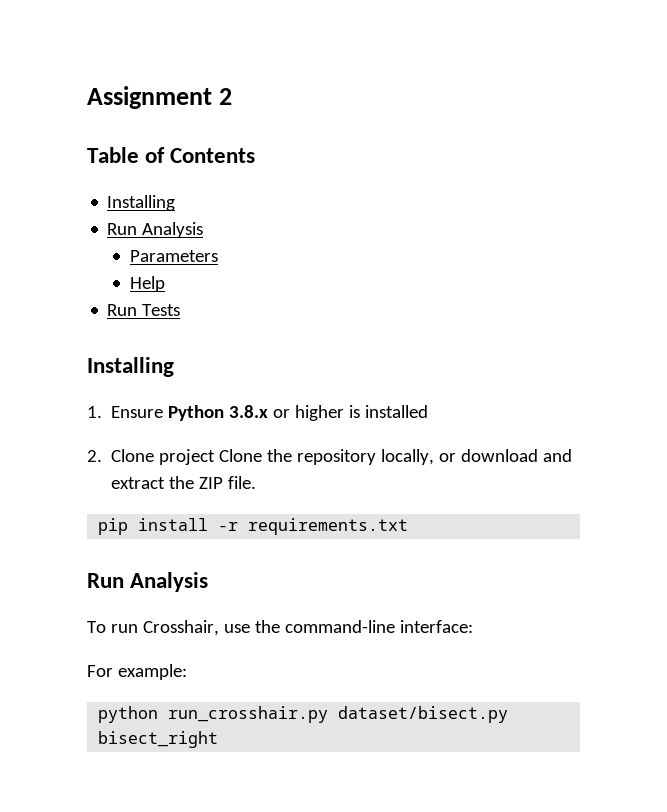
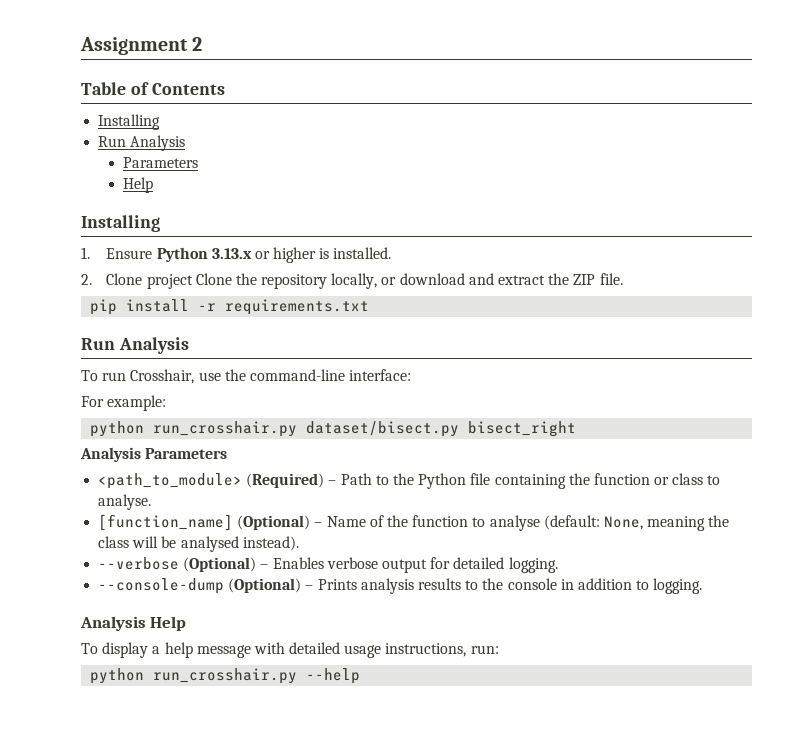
- Run Tests
- 1. Ensure Python 3.8.x or higher is installed
+ 1. Ensure Python 3.13.x or higher is installed.
+ Analysis Parameters
+ <path_to_module> (Required) – Path to the Python file containing the function or class to analyse.
+ [function_name] (Optional) – Name of the function to analyse (default: None, meaning the class will be analysed instead).
+ --verbose (Optional) – Enables verbose output for detailed logging.
+ --console-dump (Optional) – Prints analysis results to the console in addition to logging.
+ Analysis Help
+ To display a help message with detailed usage instructions, run:
+ python run_crosshair.py --help

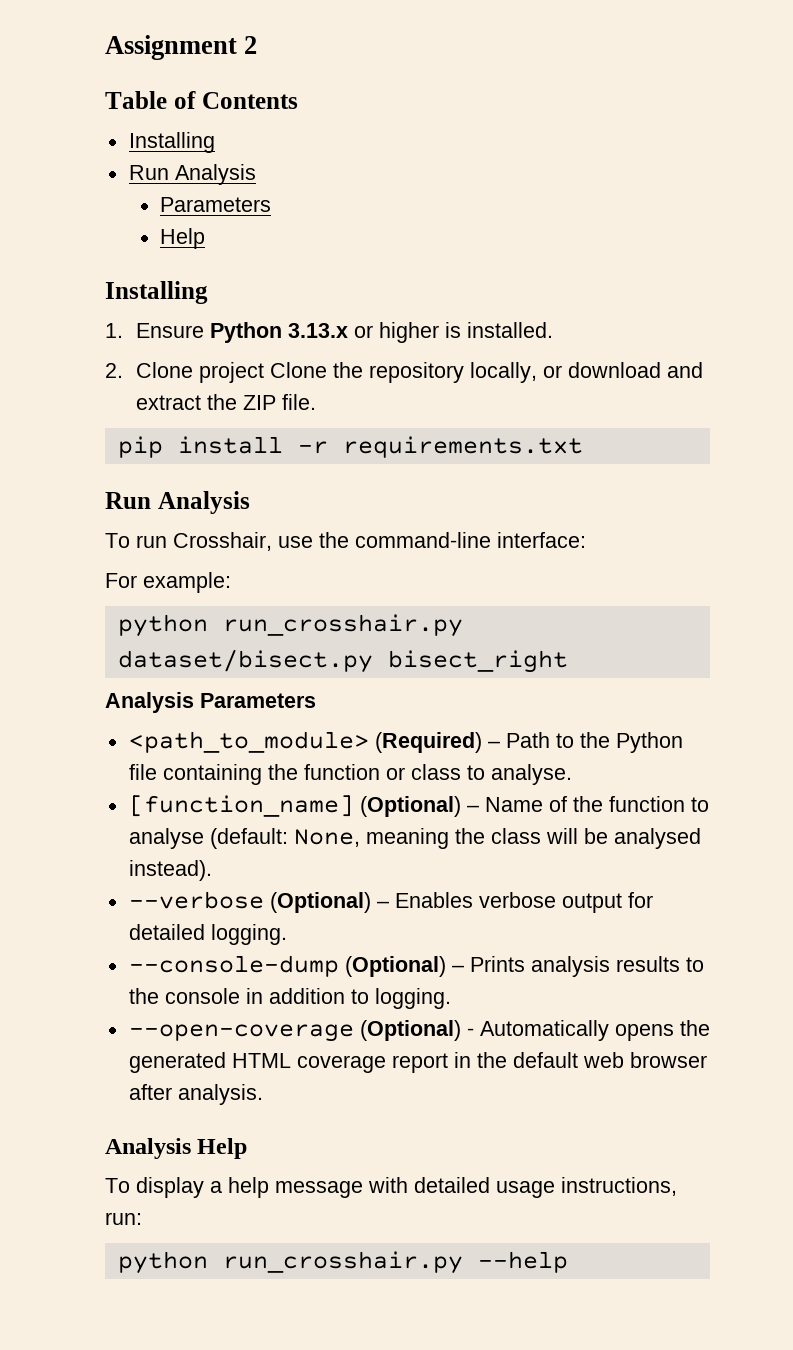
+ --open-coverage (Optional) - Automatically opens the generated HTML coverage report in the default web browser after analysis.

